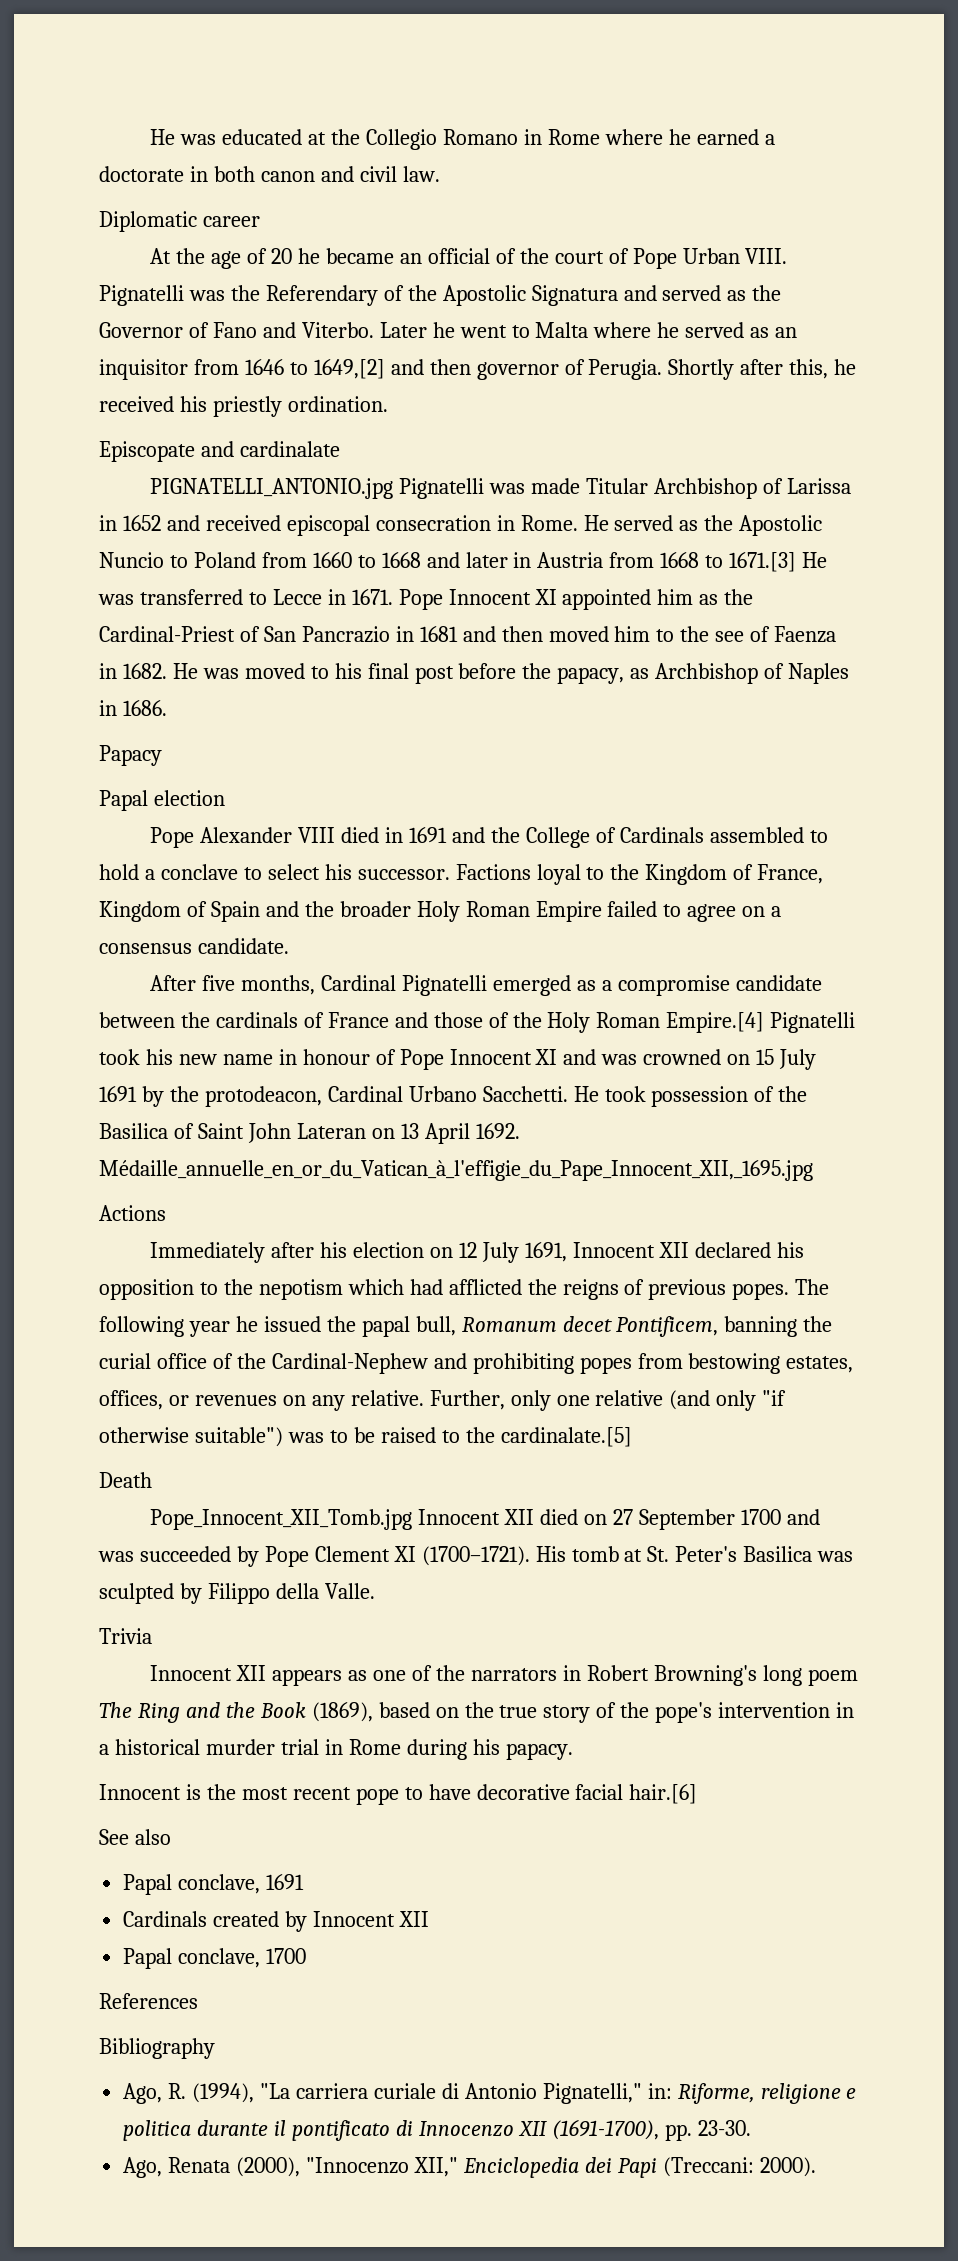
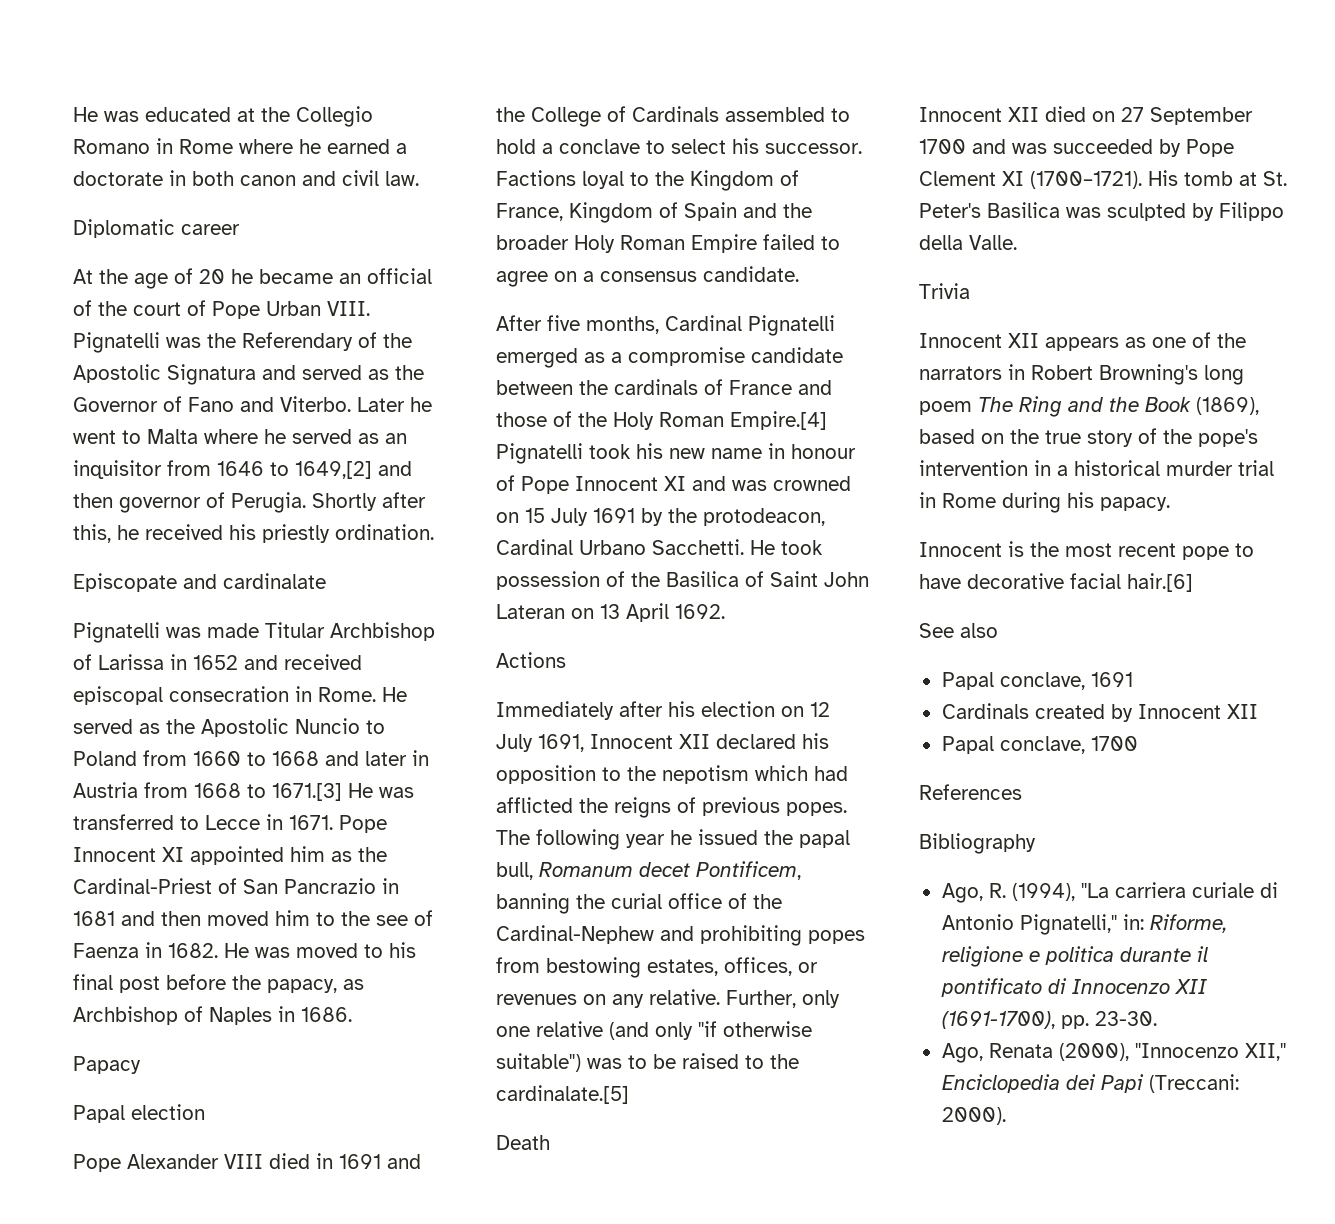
- PIGNATELLI_ANTONIO.jpg Pignatelli was made Titular Archbishop of Larissa in 1652 and received episcopal consecration in Rome.
+ Pignatelli was made Titular Archbishop of Larissa in 1652 and received episcopal consecration in Rome.
- Médaille_annuelle_en_or_du_Vatican_à_l'effigie_du_Pape_Innocent_XII,_1695.jpg
- Pope_Innocent_XII_Tomb.jpg Innocent XII died on 27 September 1700 and was succeeded by Pope Clement XI (1700–1721).
+ Innocent XII died on 27 September 1700 and was succeeded by Pope Clement XI (1700–1721).

